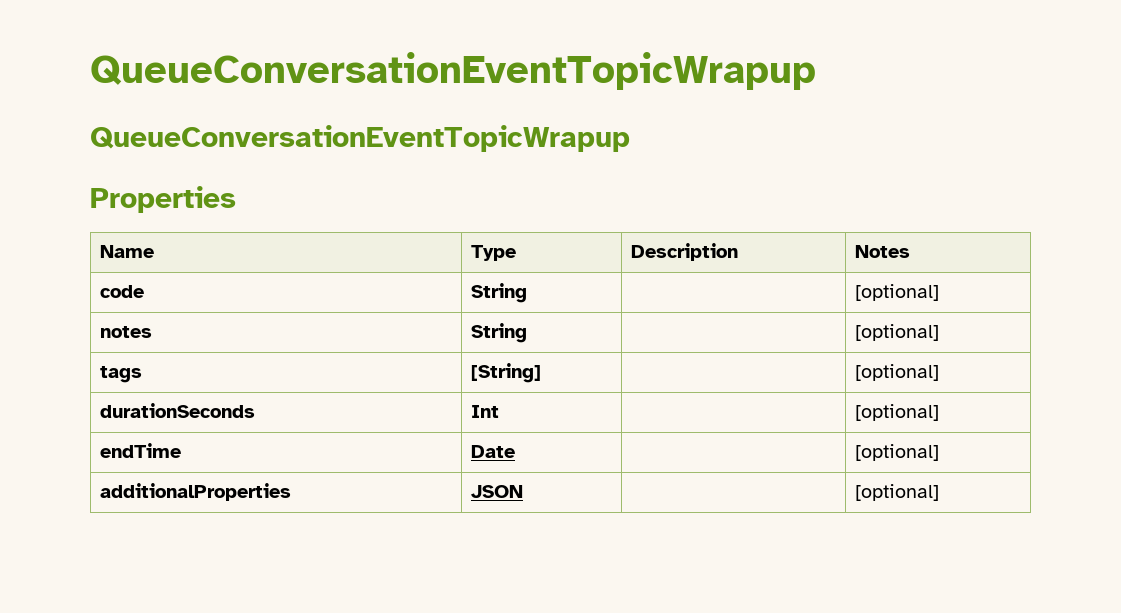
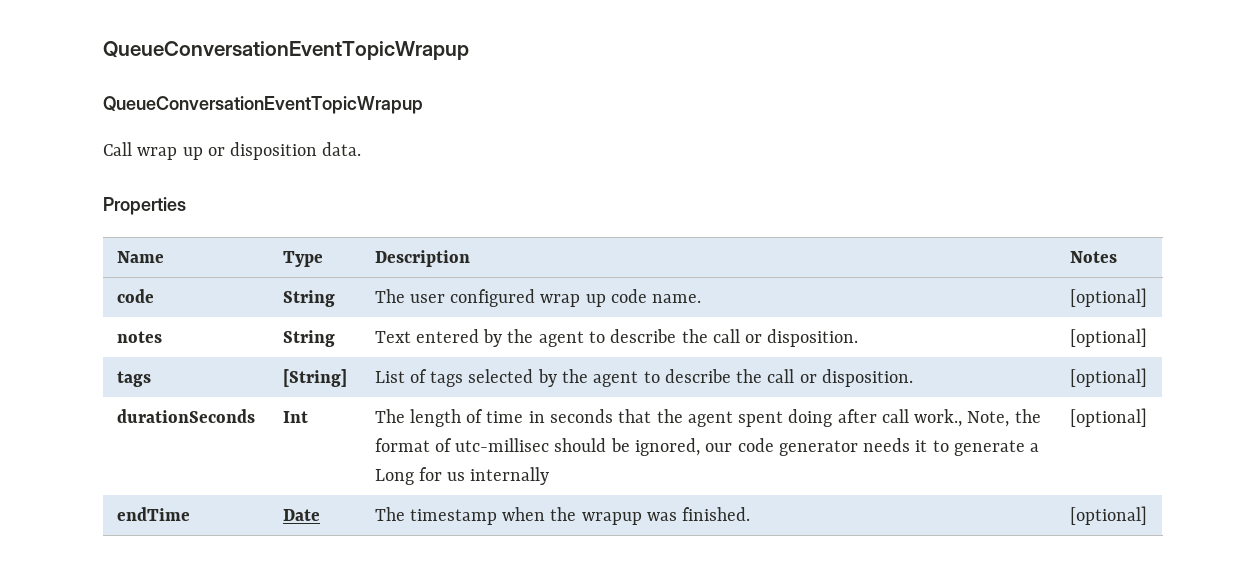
+ Call wrap up or disposition data.
- code | String | | [optional]
- notes | String | | [optional]
- tags | [String] | | [optional]
- durationSeconds | Int | | [optional]
- endTime | Date | | [optional]
- additionalProperties | JSON | | [optional]
+ code | String | The user configured wrap up code name. | [optional]
+ notes | String | Text entered by the agent to describe the call or disposition. | [optional]
+ tags | [String] | List of tags selected by the agent to describe the call or disposition. | [optional]
+ durationSeconds | Int | The length of time in seconds that the agent spent doing after call work., Note, the format of utc-millisec should be ignored, our code generator needs it to generate a Long for us internally | [optional]
+ endTime | Date | The timestamp when the wrapup was finished. | [optional]

